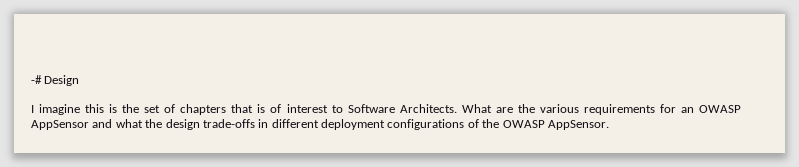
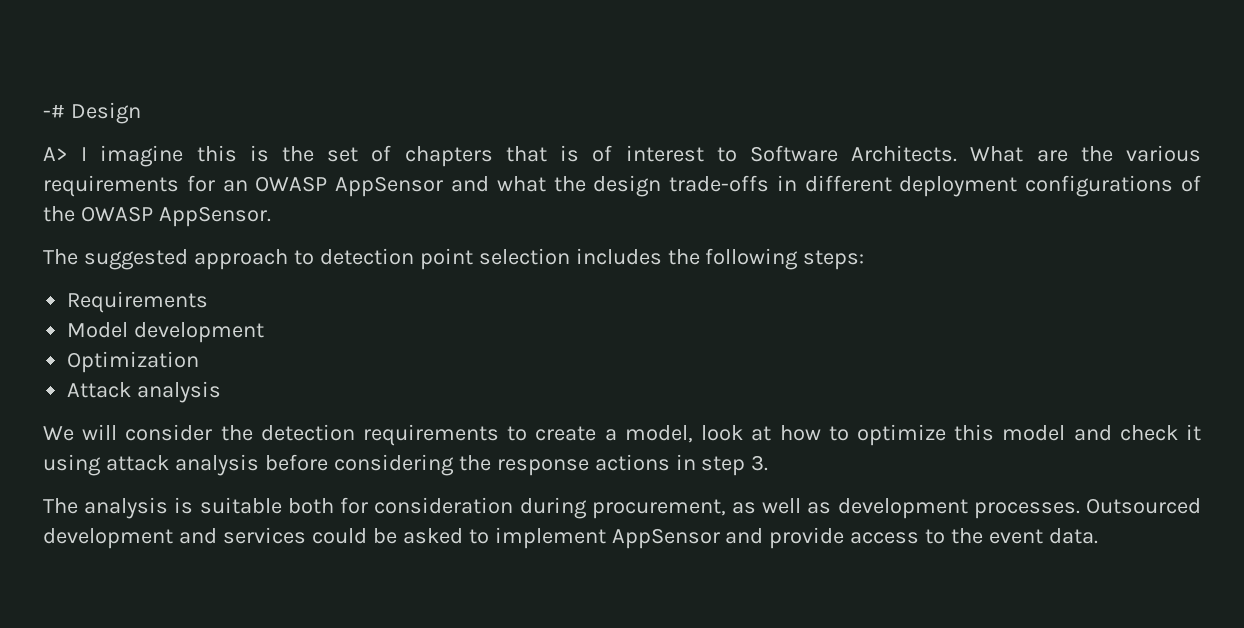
- I imagine this is the set of chapters that is of interest to Software Architects.
+ A> I imagine this is the set of chapters that is of interest to Software Architects.
+ The suggested approach to detection point selection includes the following steps:
+ Requirements
+ Model development
+ Optimization
+ Attack analysis
+ We will consider the detection requirements to create a model, look at how to optimize this model and check it using attack analysis before considering the response actions in step 3.
+ The analysis is suitable both for consideration during procurement, as well as development processes. Outsourced development and services could be asked to implement AppSensor and provide access to the event data.

